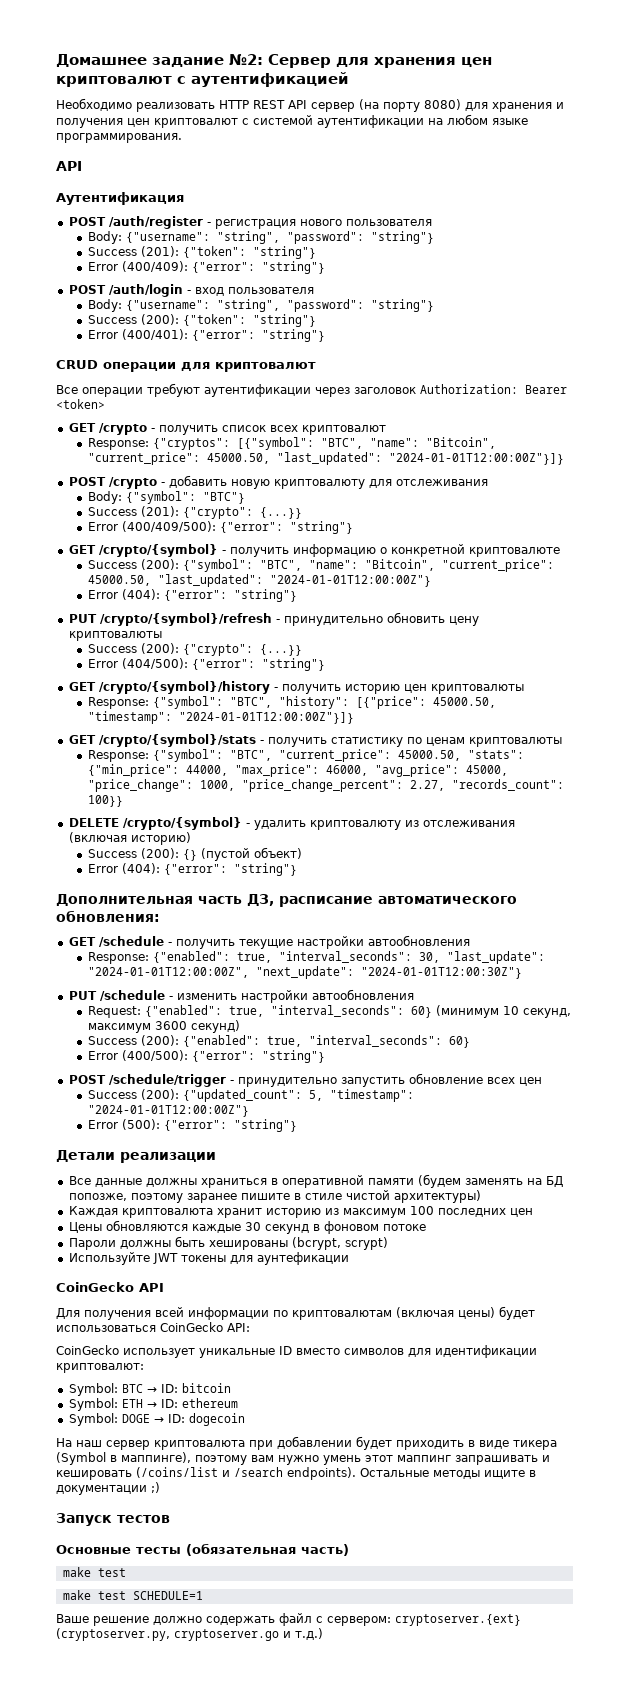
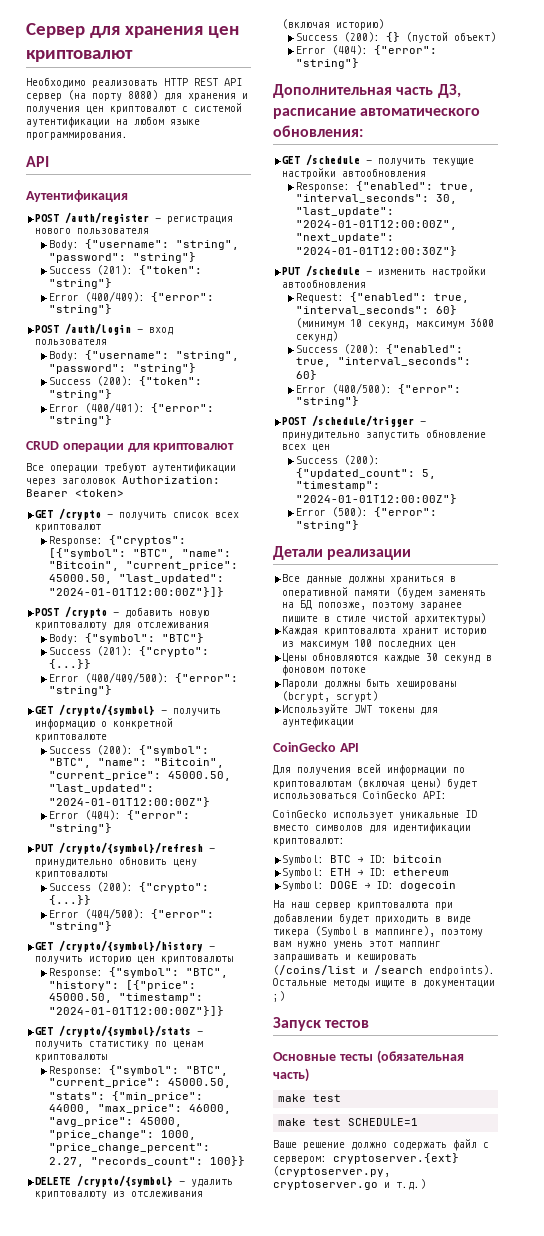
- Домашнее задание №2: Сервер для хранения цен криптовалют с аутентификацией
+ Сервер для хранения цен криптовалют

